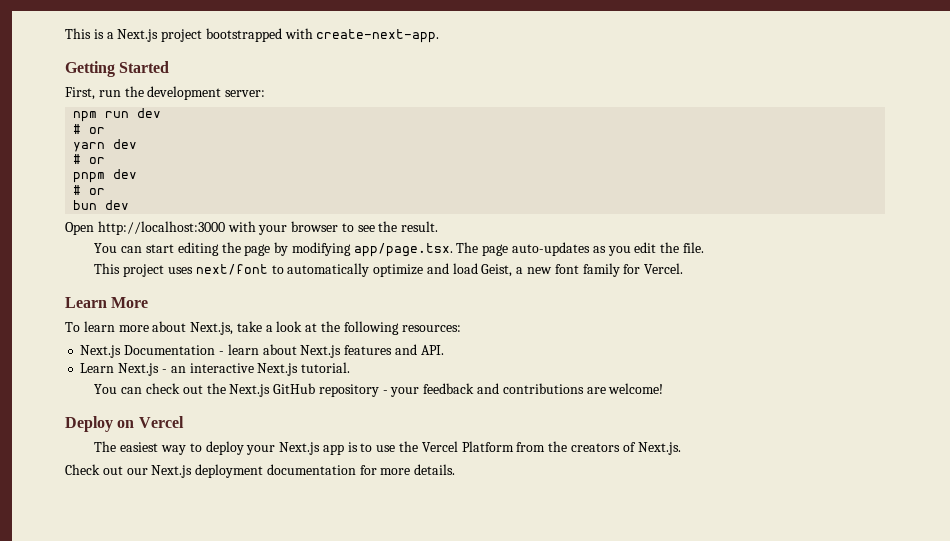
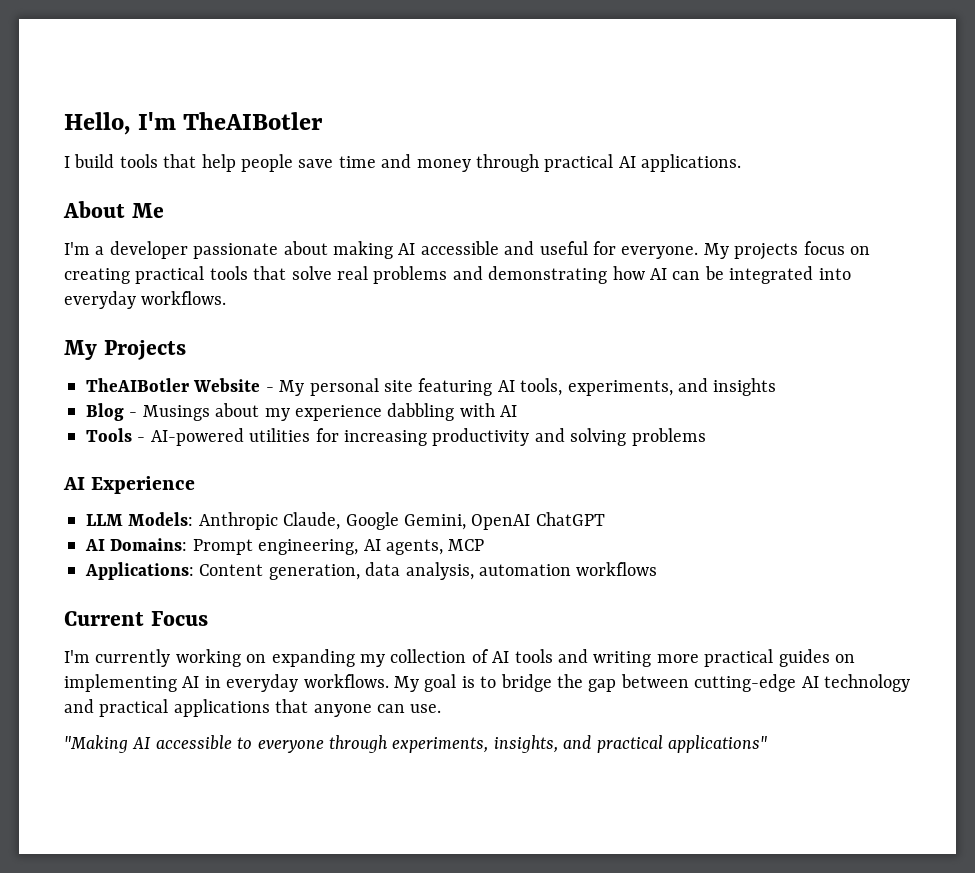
- This is a Next.js project bootstrapped with create-next-app.
- Getting Started
- First, run the development server:
- npm run dev
- # or
- yarn dev
- # or
- pnpm dev
- # or
- bun dev
- Open http://localhost:3000 with your browser to see the result.
- You can start editing the page by modifying app/page.tsx. The page auto-updates as you edit the file.
- This project uses next/font to automatically optimize and load Geist, a new font family for Vercel.
- Learn More
- To learn more about Next.js, take a look at the following resources:
- Next.js Documentation - learn about Next.js features and API.
- Learn Next.js - an interactive Next.js tutorial.
- You can check out the Next.js GitHub repository - your feedback and contributions are welcome!
- Deploy on Vercel
- The easiest way to deploy your Next.js app is to use the Vercel Platform from the creators of Next.js.
- Check out our Next.js deployment documentation for more details.
+ Hello, I'm TheAIBotler
+ I build tools that help people save time and money through practical AI applications.
+ About Me
+ I'm a developer passionate about making AI accessible and useful for everyone. My projects focus on creating practical tools that solve real problems and demonstrating how AI can be integrated into everyday workflows.
+ My Projects
+ TheAIBotler Website - My personal site featuring AI tools, experiments, and insights
+ Blog - Musings about my experience dabbling with AI
+ Tools - AI-powered utilities for increasing productivity and solving problems
+ AI Experience
+ LLM Models: Anthropic Claude, Google Gemini, OpenAI ChatGPT
+ AI Domains: Prompt engineering, AI agents, MCP
+ Applications: Content generation, data analysis, automation workflows
+ Current Focus
+ I'm currently working on expanding my collection of AI tools and writing more practical guides on implementing AI in everyday workflows. My goal is to bridge the gap between cutting-edge AI technology and practical applications that anyone can use.
+ "Making AI accessible to everyone through experiments, insights, and practical applications"

